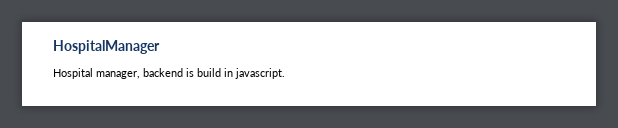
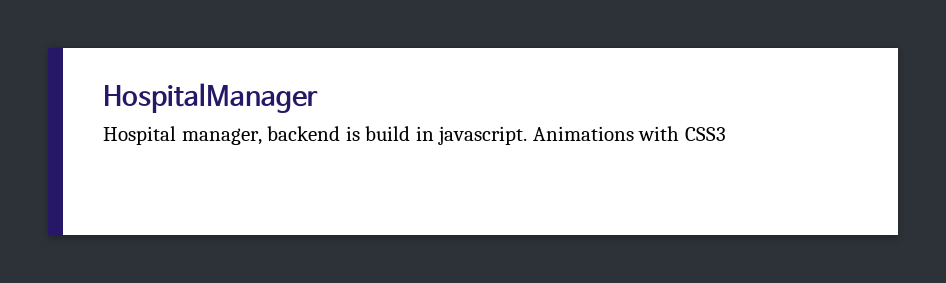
+ Animations with CSS3

